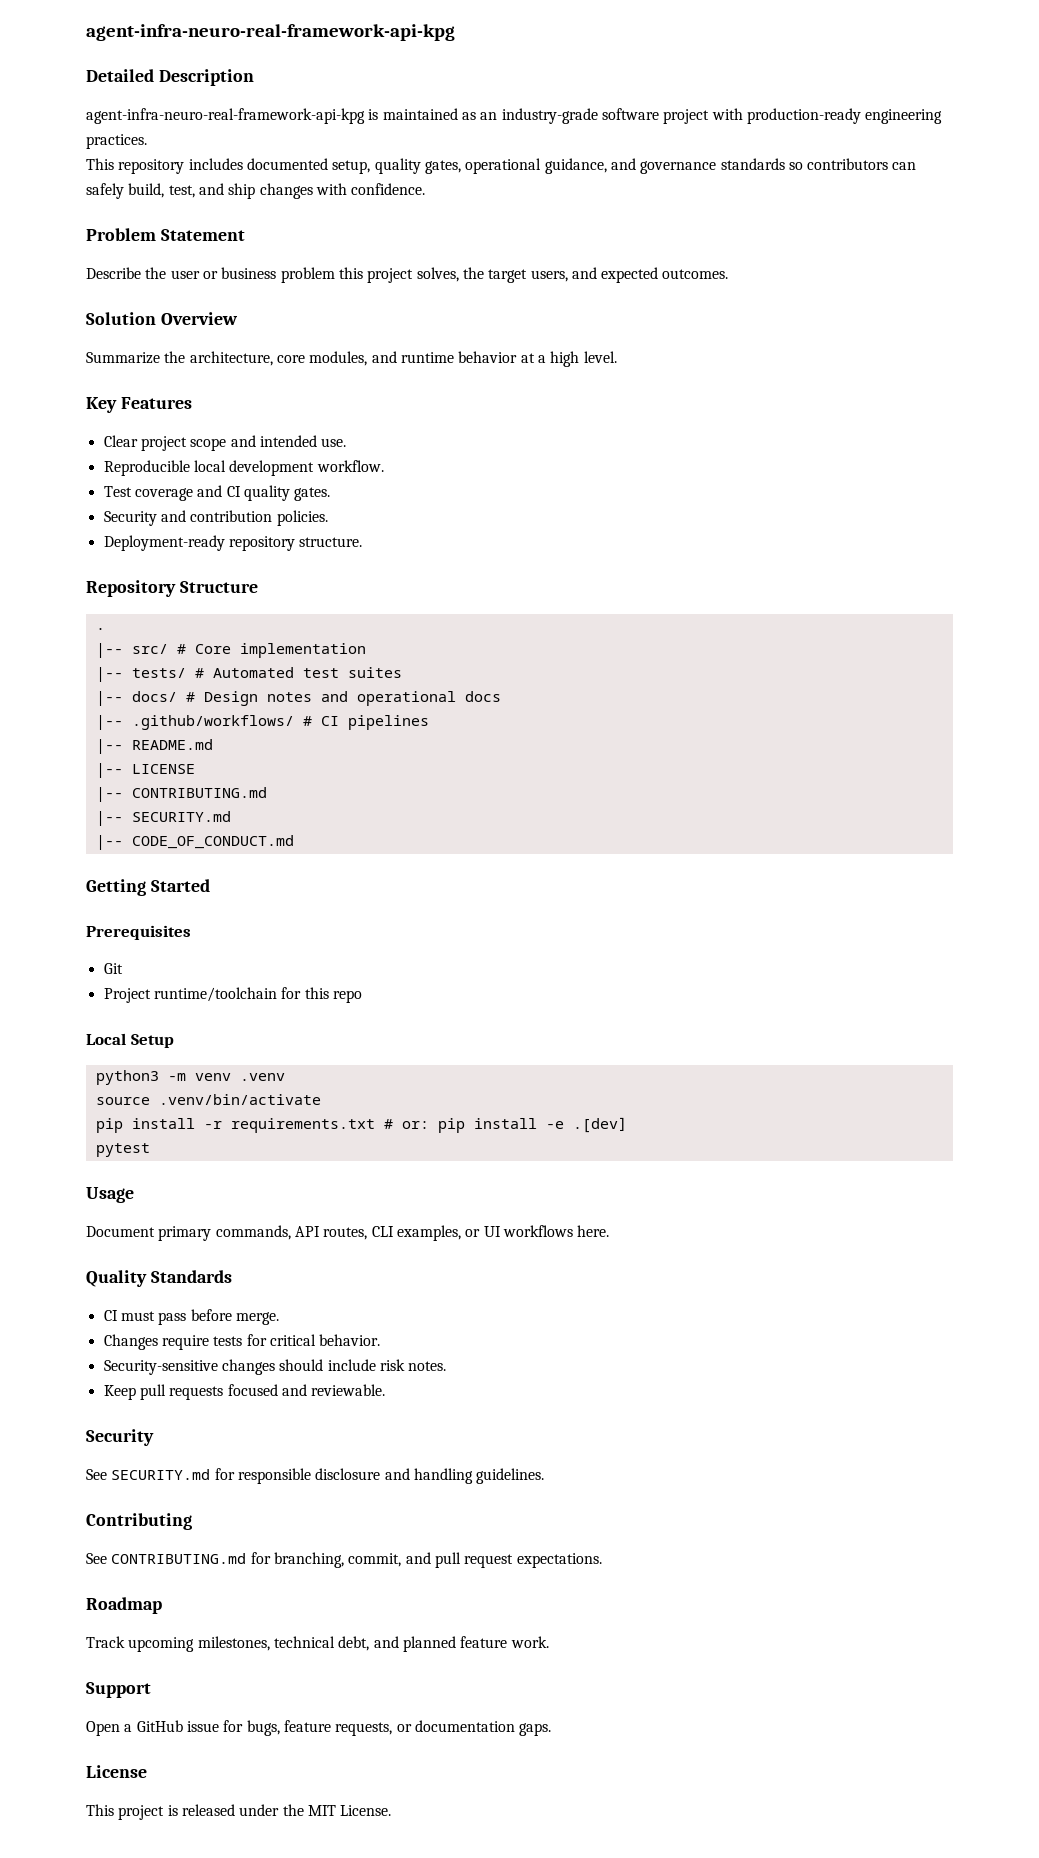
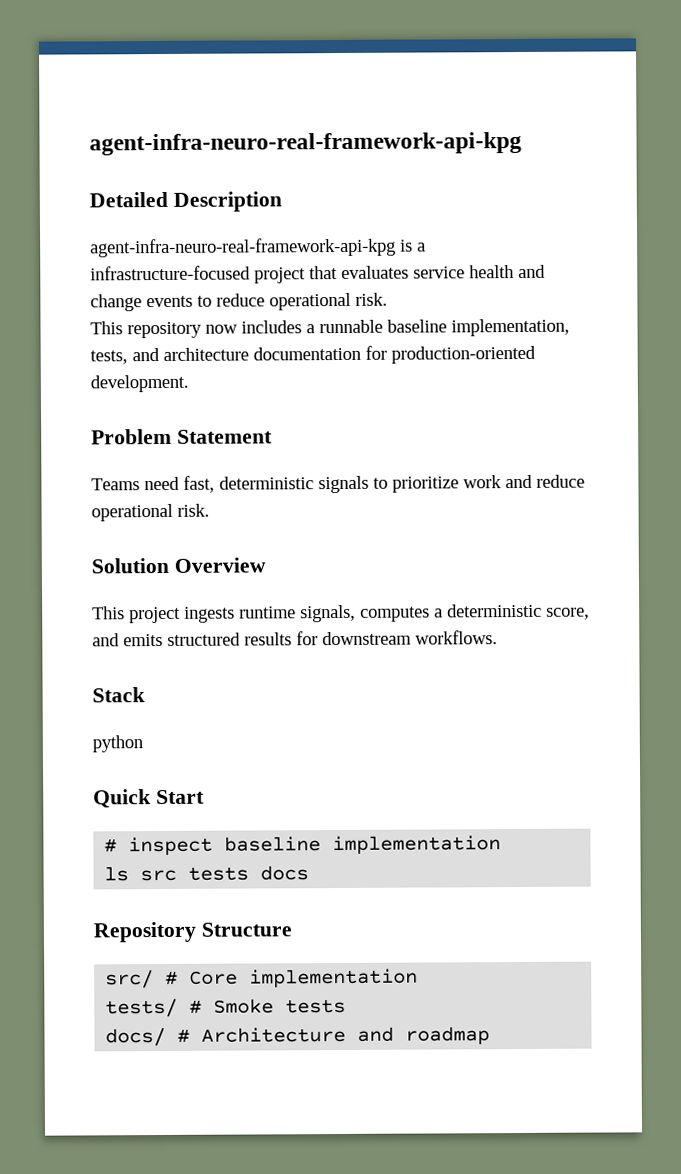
- agent-infra-neuro-real-framework-api-kpg is maintained as an industry-grade software project with production-ready engineering practices.
- This repository includes documented setup, quality gates, operational guidance, and governance standards so contributors can safely build, test, and ship changes with confidence.
+ agent-infra-neuro-real-framework-api-kpg is a infrastructure-focused project that evaluates service health and change events to reduce operational risk.
+ This repository now includes a runnable baseline implementation, tests, and architecture documentation for production-oriented development.
  Problem Statement
- Describe the user or business problem this project solves, the target users, and expected outcomes.
+ Teams need fast, deterministic signals to prioritize work and reduce operational risk.
  Solution Overview
- Summarize the architecture, core modules, and runtime behavior at a high level.
- Key Features
- Clear project scope and intended use.
- Reproducible local development workflow.
- Test coverage and CI quality gates.
- Security and contribution policies.
- Deployment-ready repository structure.
+ This project ingests runtime signals, computes a deterministic score, and emits structured results for downstream workflows.
+ Stack
+ python
+ Quick Start
+ # inspect baseline implementation
+ ls src tests docs
- .
- |-- src/ # Core implementation
+ src/ # Core implementation
- |-- tests/ # Automated test suites
- |-- docs/ # Design notes and operational docs
- |-- .github/workflows/ # CI pipelines
- |-- README.md
- |-- LICENSE
- |-- CONTRIBUTING.md
- |-- SECURITY.md
- |-- CODE_OF_CONDUCT.md
- Getting Started
- Prerequisites
- Git
- Project runtime/toolchain for this repo
- Local Setup
- python3 -m venv .venv
- source .venv/bin/activate
- pip install -r requirements.txt # or: pip install -e .[dev]
- pytest
- Usage
- Document primary commands, API routes, CLI examples, or UI workflows here.
- Quality Standards
- CI must pass before merge.
- Changes require tests for critical behavior.
- Security-sensitive changes should include risk notes.
- Keep pull requests focused and reviewable.
- Security
- See SECURITY.md for responsible disclosure and handling guidelines.
- Contributing
- See CONTRIBUTING.md for branching, commit, and pull request expectations.
- Roadmap
- Track upcoming milestones, technical debt, and planned feature work.
- Support
- Open a GitHub issue for bugs, feature requests, or documentation gaps.
- License
- This project is released under the MIT License.
+ tests/ # Smoke tests
+ docs/ # Architecture and roadmap

